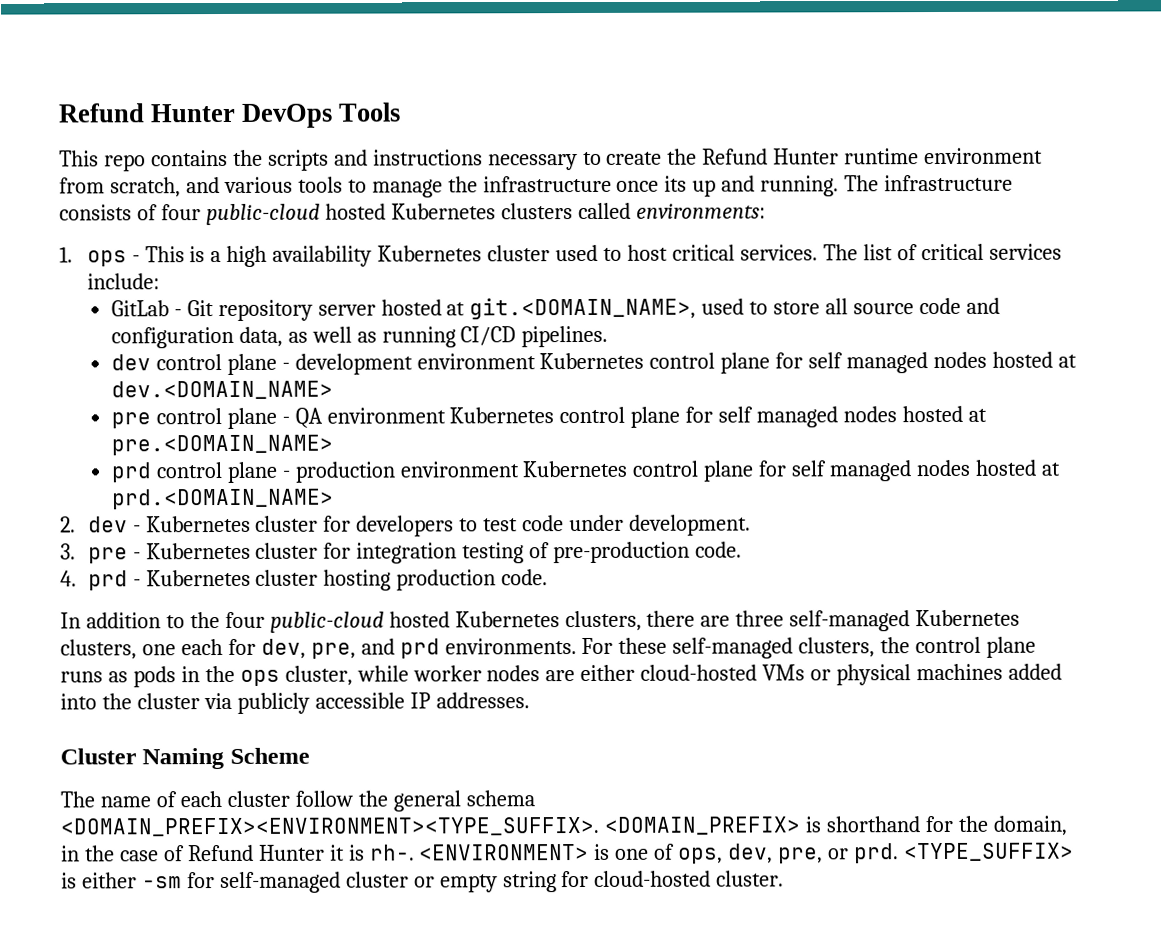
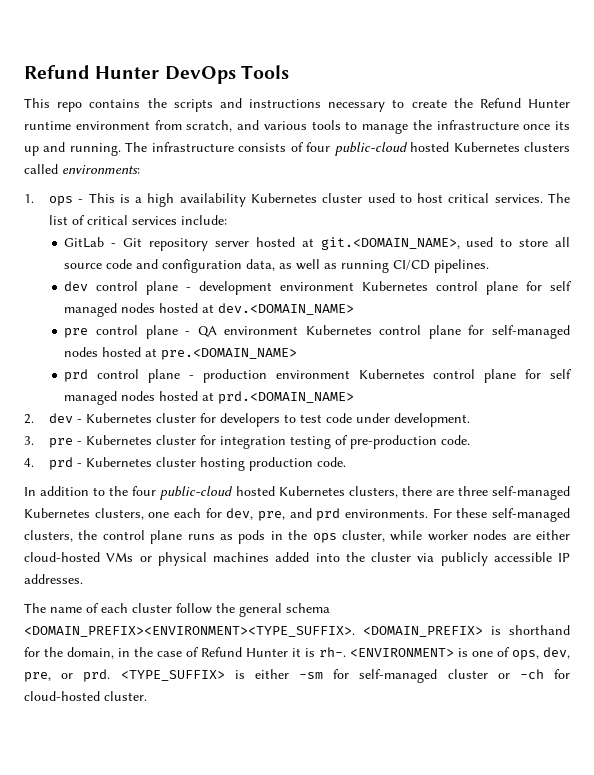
- pre control plane - QA environment Kubernetes control plane for self managed nodes hosted at pre.<DOMAIN_NAME>
+ pre control plane - QA environment Kubernetes control plane for self-managed nodes hosted at pre.<DOMAIN_NAME>
- Cluster Naming Scheme
- <TYPE_SUFFIX> is either -sm for self-managed cluster or empty string for cloud-hosted cluster.
+ <TYPE_SUFFIX> is either -sm for self-managed cluster or -ch for cloud-hosted cluster.

